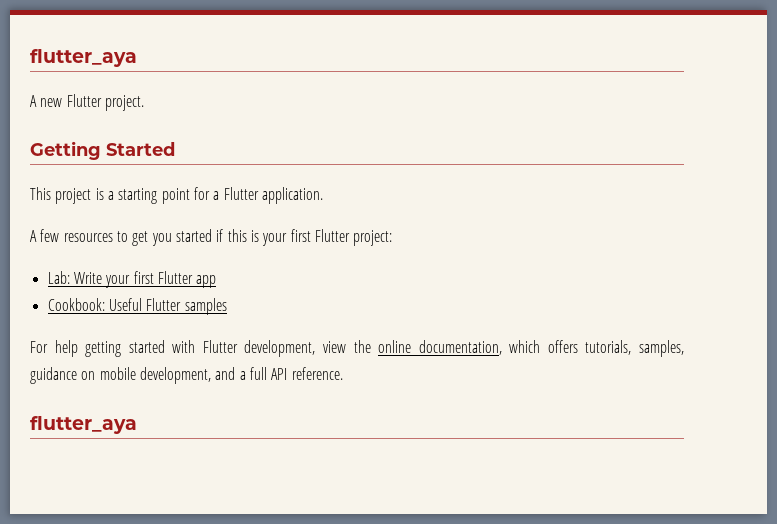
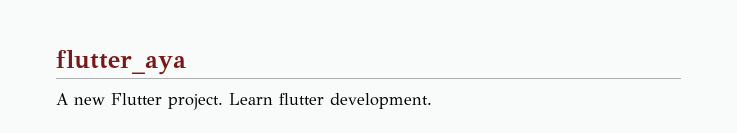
- A new Flutter project.
- Getting Started
- This project is a starting point for a Flutter application.
- A few resources to get you started if this is your first Flutter project:
- Lab: Write your first Flutter app
- Cookbook: Useful Flutter samples
- For help getting started with Flutter development, view the online documentation, which offers tutorials, samples, guidance on mobile development, and a full API reference.
- flutter_aya
+ A new Flutter project. Learn flutter development.

